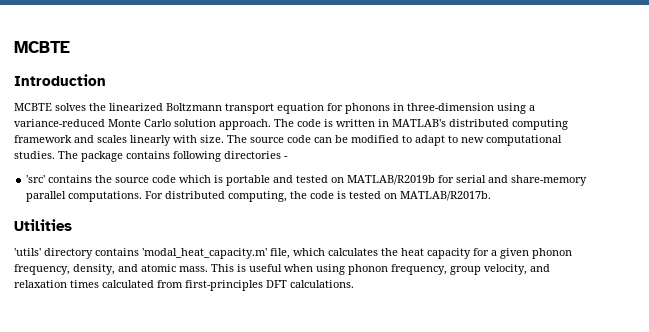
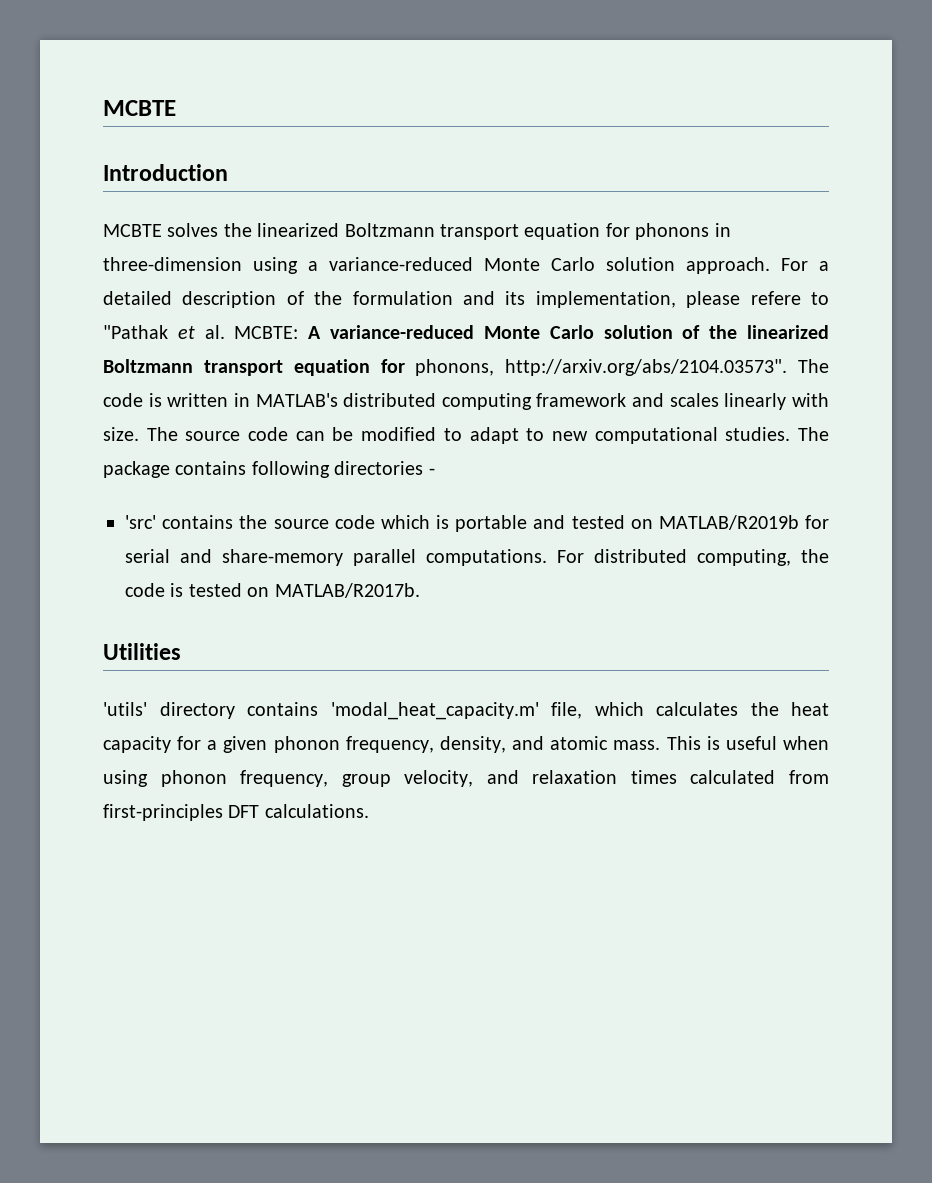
- The code is written in MATLAB's distributed computing framework and scales linearly with size.
+ For a detailed description of the formulation and its implementation, please refere to "Pathak et al. MCBTE: A variance-reduced Monte Carlo solution of the linearized Boltzmann transport equation for phonons, http://arxiv.org/abs/2104.03573". The code is written in MATLAB's distributed computing framework and scales linearly with size.

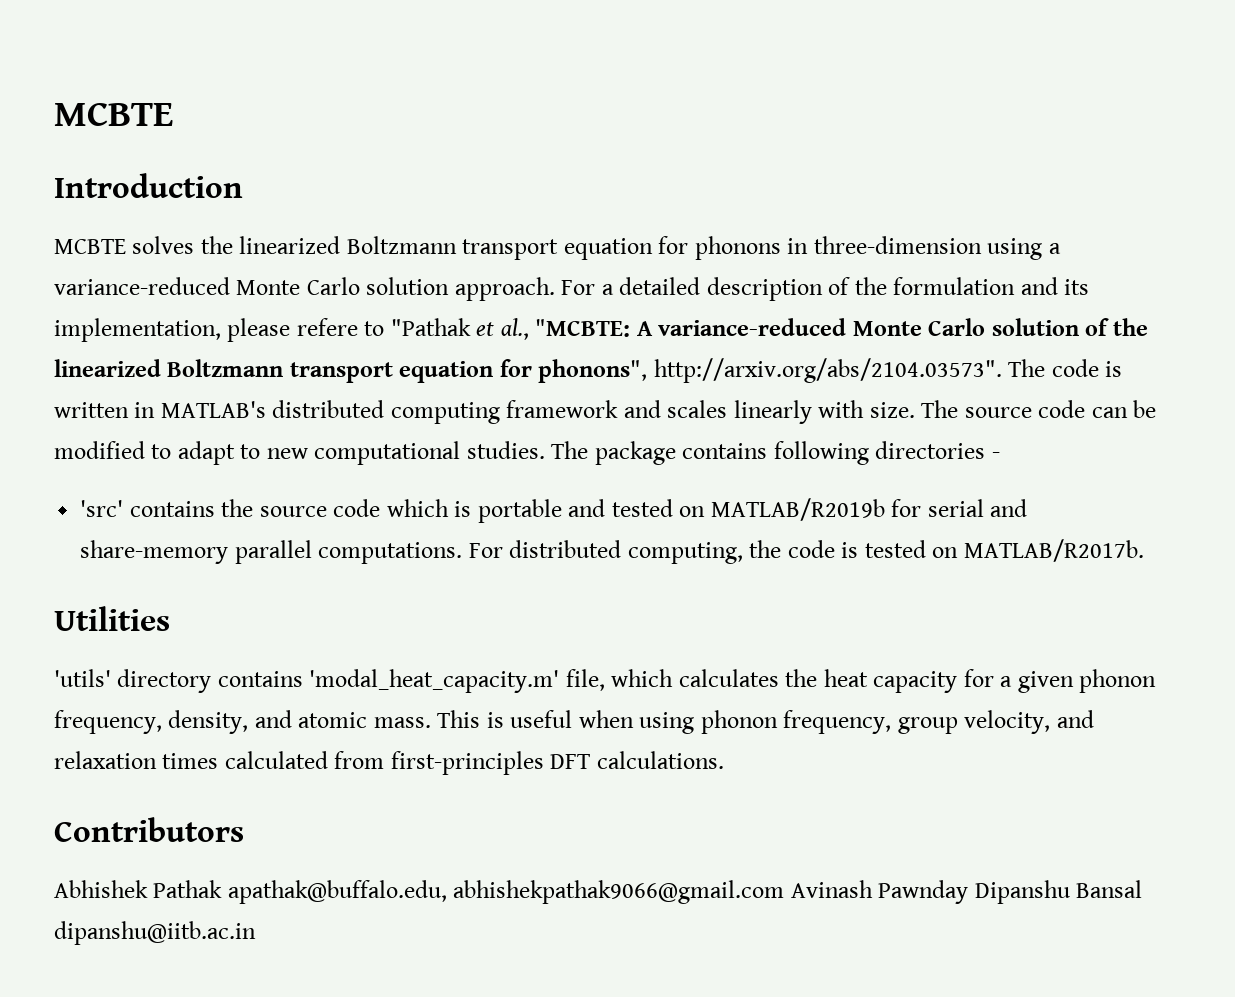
- For a detailed description of the formulation and its implementation, please refere to "Pathak et al. MCBTE: A variance-reduced Monte Carlo solution of the linearized Boltzmann transport equation for phonons, http://arxiv.org/abs/2104.03573". The code is written in MATLAB's distributed computing framework and scales linearly with size.
+ For a detailed description of the formulation and its implementation, please refere to "Pathak et al., "MCBTE: A variance-reduced Monte Carlo solution of the linearized Boltzmann transport equation for phonons", http://arxiv.org/abs/2104.03573". The code is written in MATLAB's distributed computing framework and scales linearly with size.
+ Contributors
+ Abhishek Pathak apathak@buffalo.edu, abhishekpathak9066@gmail.com Avinash Pawnday Dipanshu Bansal dipanshu@iitb.ac.in

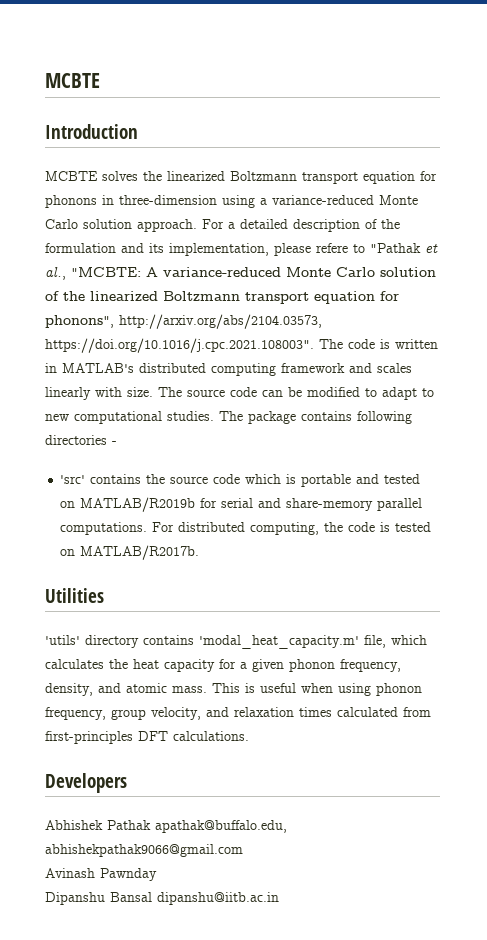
- For a detailed description of the formulation and its implementation, please refere to "Pathak et al., "MCBTE: A variance-reduced Monte Carlo solution of the linearized Boltzmann transport equation for phonons", http://arxiv.org/abs/2104.03573". The code is written in MATLAB's distributed computing framework and scales linearly with size.
+ For a detailed description of the formulation and its implementation, please refere to "Pathak et al., "MCBTE: A variance-reduced Monte Carlo solution of the linearized Boltzmann transport equation for phonons", http://arxiv.org/abs/2104.03573, https://doi.org/10.1016/j.cpc.2021.108003". The code is written in MATLAB's distributed computing framework and scales linearly with size.
- Contributors
+ Developers
- Abhishek Pathak apathak@buffalo.edu, abhishekpathak9066@gmail.com Avinash Pawnday Dipanshu Bansal dipanshu@iitb.ac.in
+ Abhishek Pathak apathak@buffalo.edu, abhishekpathak9066@gmail.com
+ Avinash Pawnday
+ Dipanshu Bansal dipanshu@iitb.ac.in

